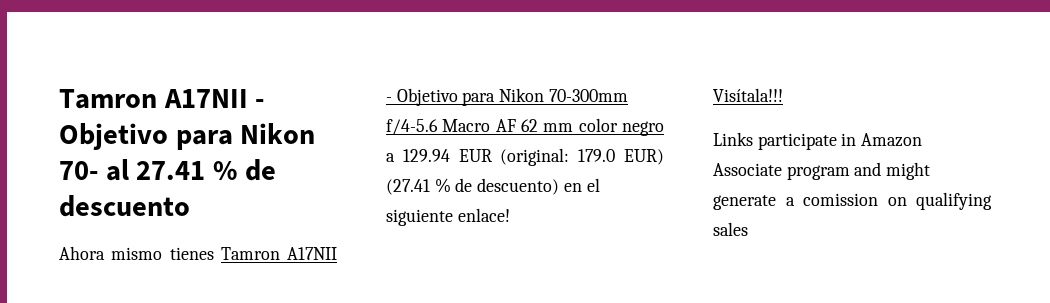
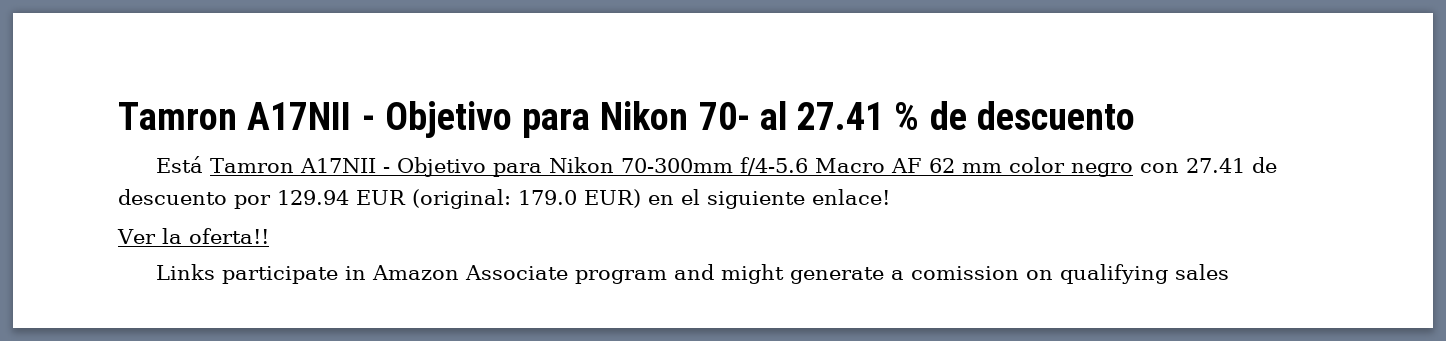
- Ahora mismo tienes Tamron A17NII - Objetivo para Nikon 70-300mm f/4-5.6 Macro AF 62 mm color negro a 129.94 EUR (original: 179.0 EUR) (27.41 % de descuento) en el siguiente enlace!
+ Está Tamron A17NII - Objetivo para Nikon 70-300mm f/4-5.6 Macro AF 62 mm color negro con 27.41 de descuento por 129.94 EUR (original: 179.0 EUR) en el siguiente enlace!
- Visítala!!!
+ Ver la oferta!!

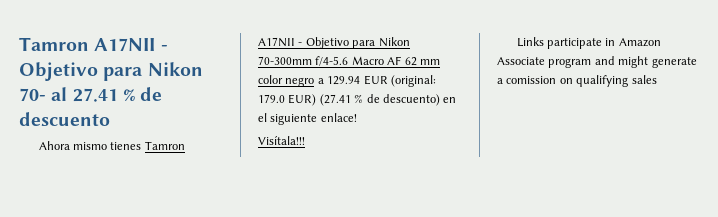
- Está Tamron A17NII - Objetivo para Nikon 70-300mm f/4-5.6 Macro AF 62 mm color negro con 27.41 de descuento por 129.94 EUR (original: 179.0 EUR) en el siguiente enlace!
+ Ahora mismo tienes Tamron A17NII - Objetivo para Nikon 70-300mm f/4-5.6 Macro AF 62 mm color negro a 129.94 EUR (original: 179.0 EUR) (27.41 % de descuento) en el siguiente enlace!
- Ver la oferta!!
+ Visítala!!!

